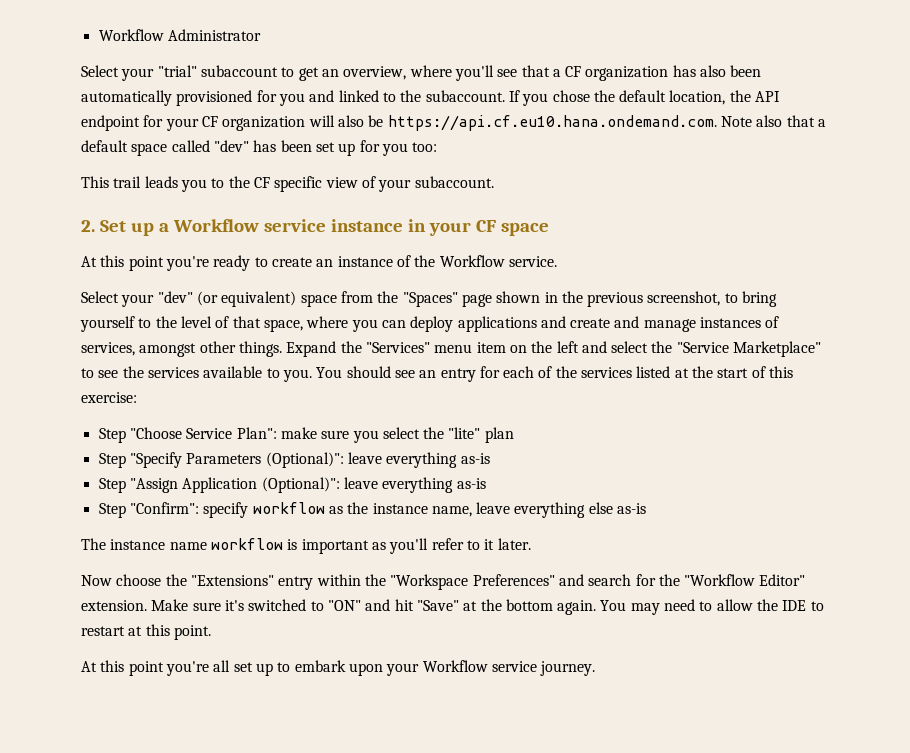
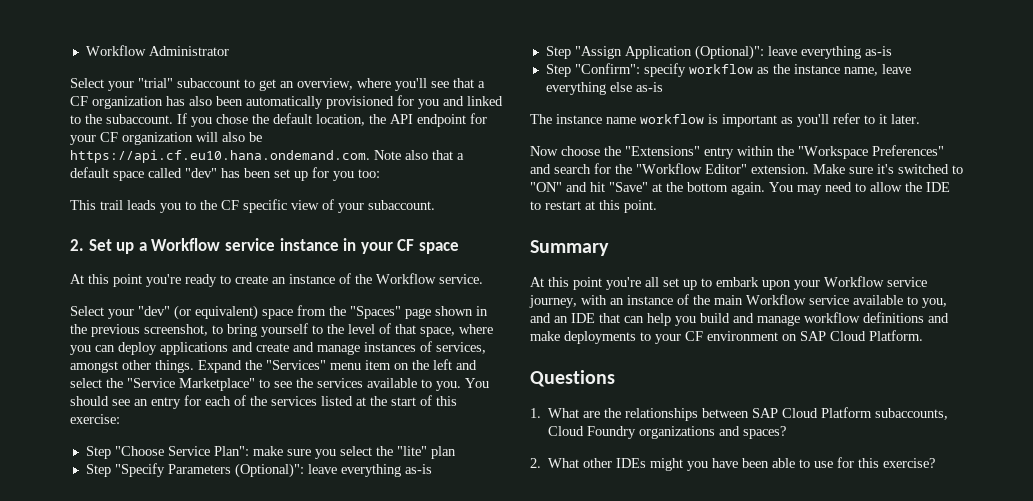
+ Summary
- At this point you're all set up to embark upon your Workflow service journey.
+ At this point you're all set up to embark upon your Workflow service journey, with an instance of the main Workflow service available to you, and an IDE that can help you build and manage workflow definitions and make deployments to your CF environment on SAP Cloud Platform.
+ Questions
+ 1. What are the relationships between SAP Cloud Platform subaccounts, Cloud Foundry organizations and spaces?
+ 2. What other IDEs might you have been able to use for this exercise?

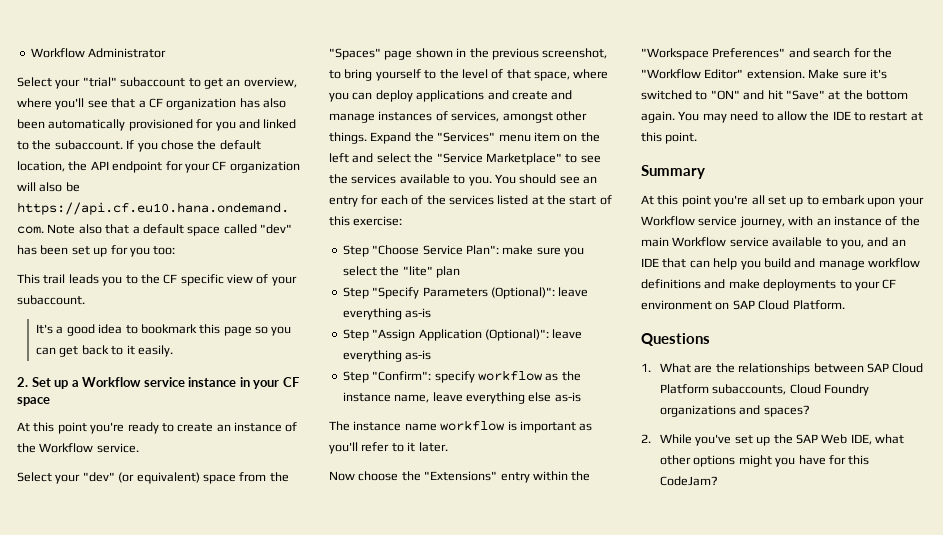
+ It's a good idea to bookmark this page so you can get back to it easily.
- 2. What other IDEs might you have been able to use for this exercise?
+ 2. While you've set up the SAP Web IDE, what other options might you have for this CodeJam?

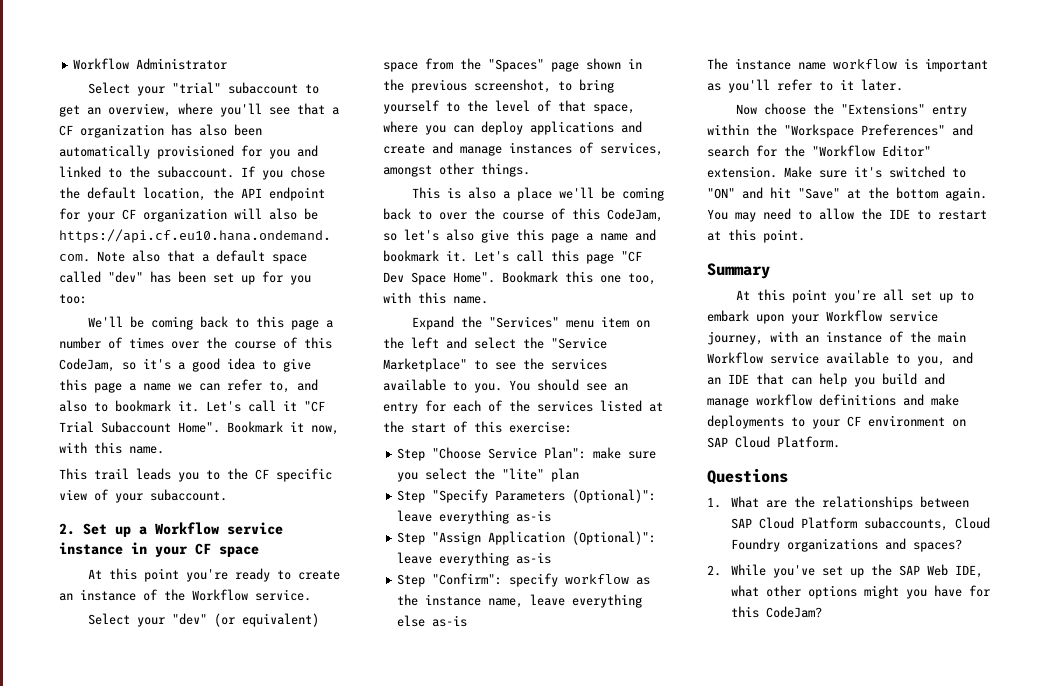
+ We'll be coming back to this page a number of times over the course of this CodeJam, so it's a good idea to give this page a name we can refer to, and also to bookmark it. Let's call it "CF Trial Subaccount Home". Bookmark it now, with this name.
- It's a good idea to bookmark this page so you can get back to it easily.
- Select your "dev" (or equivalent) space from the "Spaces" page shown in the previous screenshot, to bring yourself to the level of that space, where you can deploy applications and create and manage instances of services, amongst other things. Expand the "Services" menu item on the left and select the "Service Marketplace" to see the services available to you.
+ Select your "dev" (or equivalent) space from the "Spaces" page shown in the previous screenshot, to bring yourself to the level of that space, where you can deploy applications and create and manage instances of services, amongst other things.
+ This is also a place we'll be coming back to over the course of this CodeJam, so let's also give this page a name and bookmark it. Let's call this page "CF Dev Space Home". Bookmark this one too, with this name.
+ Expand the "Services" menu item on the left and select the "Service Marketplace" to see the services available to you.

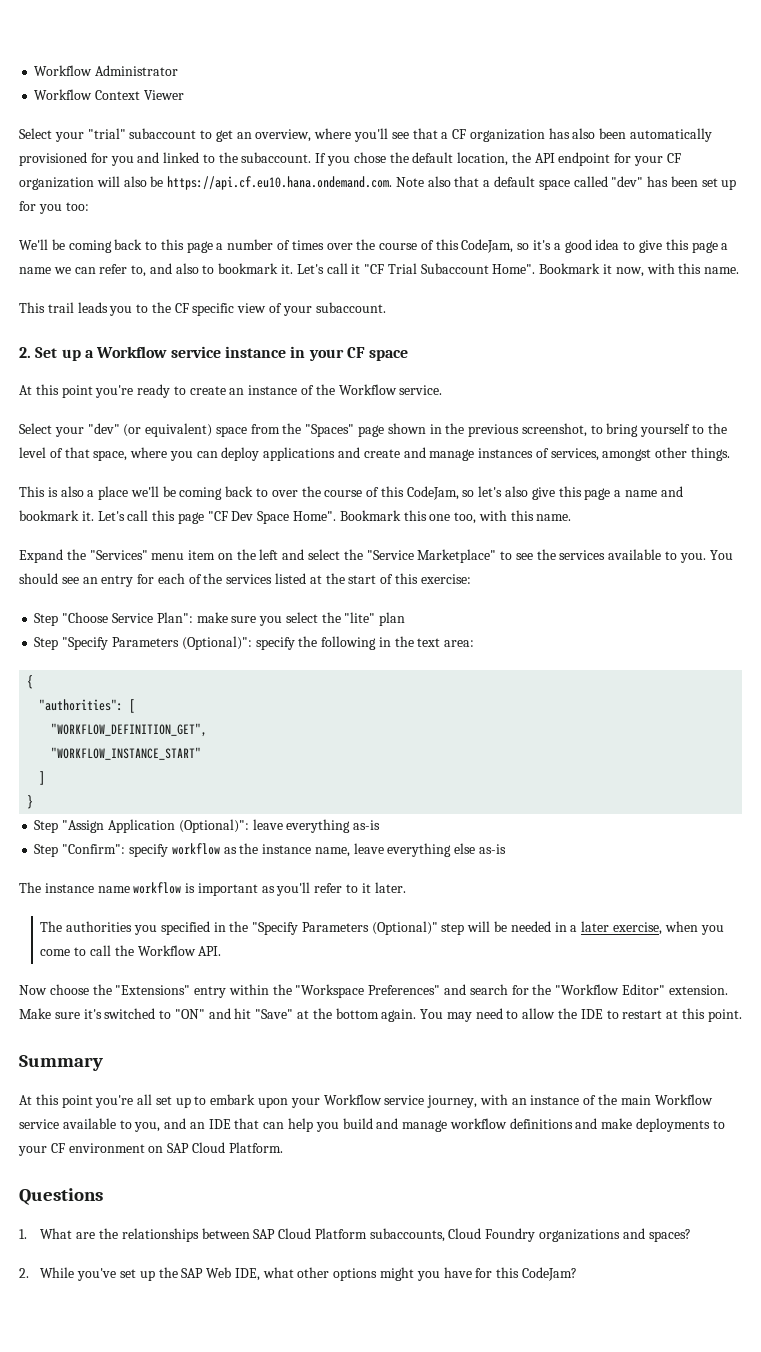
+ Workflow Context Viewer
- Step "Specify Parameters (Optional)": leave everything as-is
+ Step "Specify Parameters (Optional)": specify the following in the text area:
+ {
+ "authorities": [
+ "WORKFLOW_DEFINITION_GET",
+ "WORKFLOW_INSTANCE_START"
+ ]
+ }
+ The authorities you specified in the "Specify Parameters (Optional)" step will be needed in a later exercise, when you come to call the Workflow API.

